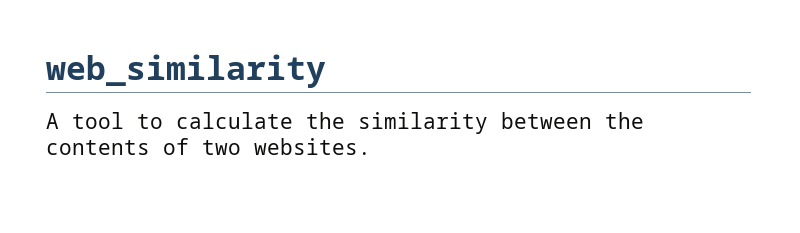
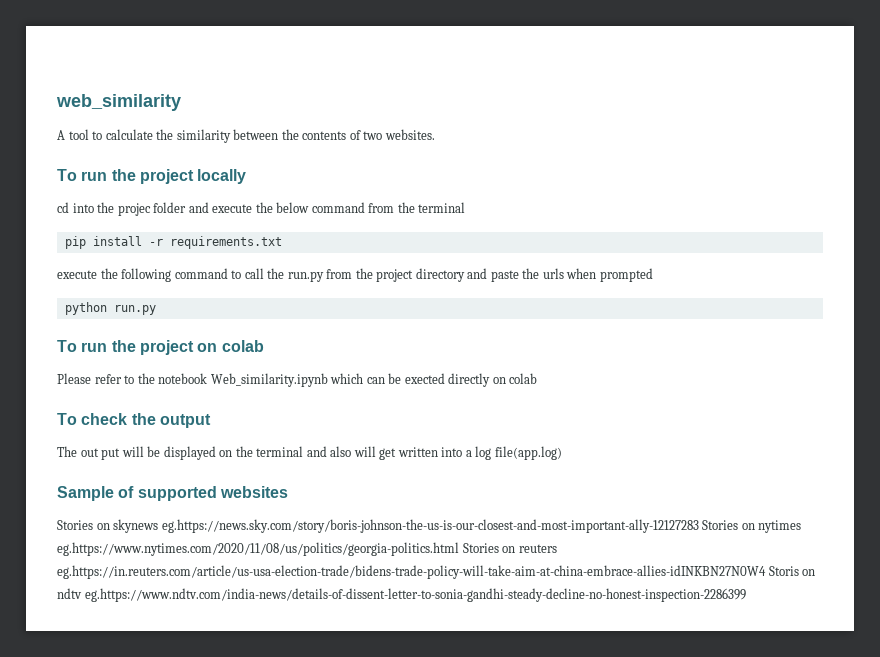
+ To run the project locally
+ cd into the projec folder and execute the below command from the terminal
+ pip install -r requirements.txt
+ execute the following command to call the run.py from the project directory and paste the urls when prompted
+ python run.py
+ To run the project on colab
+ Please refer to the notebook Web_similarity.ipynb which can be exected directly on colab
+ To check the output
+ The out put will be displayed on the terminal and also will get written into a log file(app.log)
+ Sample of supported websites
+ Stories on skynews eg.https://news.sky.com/story/boris-johnson-the-us-is-our-closest-and-most-important-ally-12127283 Stories on nytimes eg.https://www.nytimes.com/2020/11/08/us/politics/georgia-politics.html Stories on reuters eg.https://in.reuters.com/article/us-usa-election-trade/bidens-trade-policy-will-take-aim-at-china-embrace-allies-idINKBN27N0W4 Storis on ndtv eg.https://www.ndtv.com/india-news/details-of-dissent-letter-to-sonia-gandhi-steady-decline-no-honest-inspection-2286399

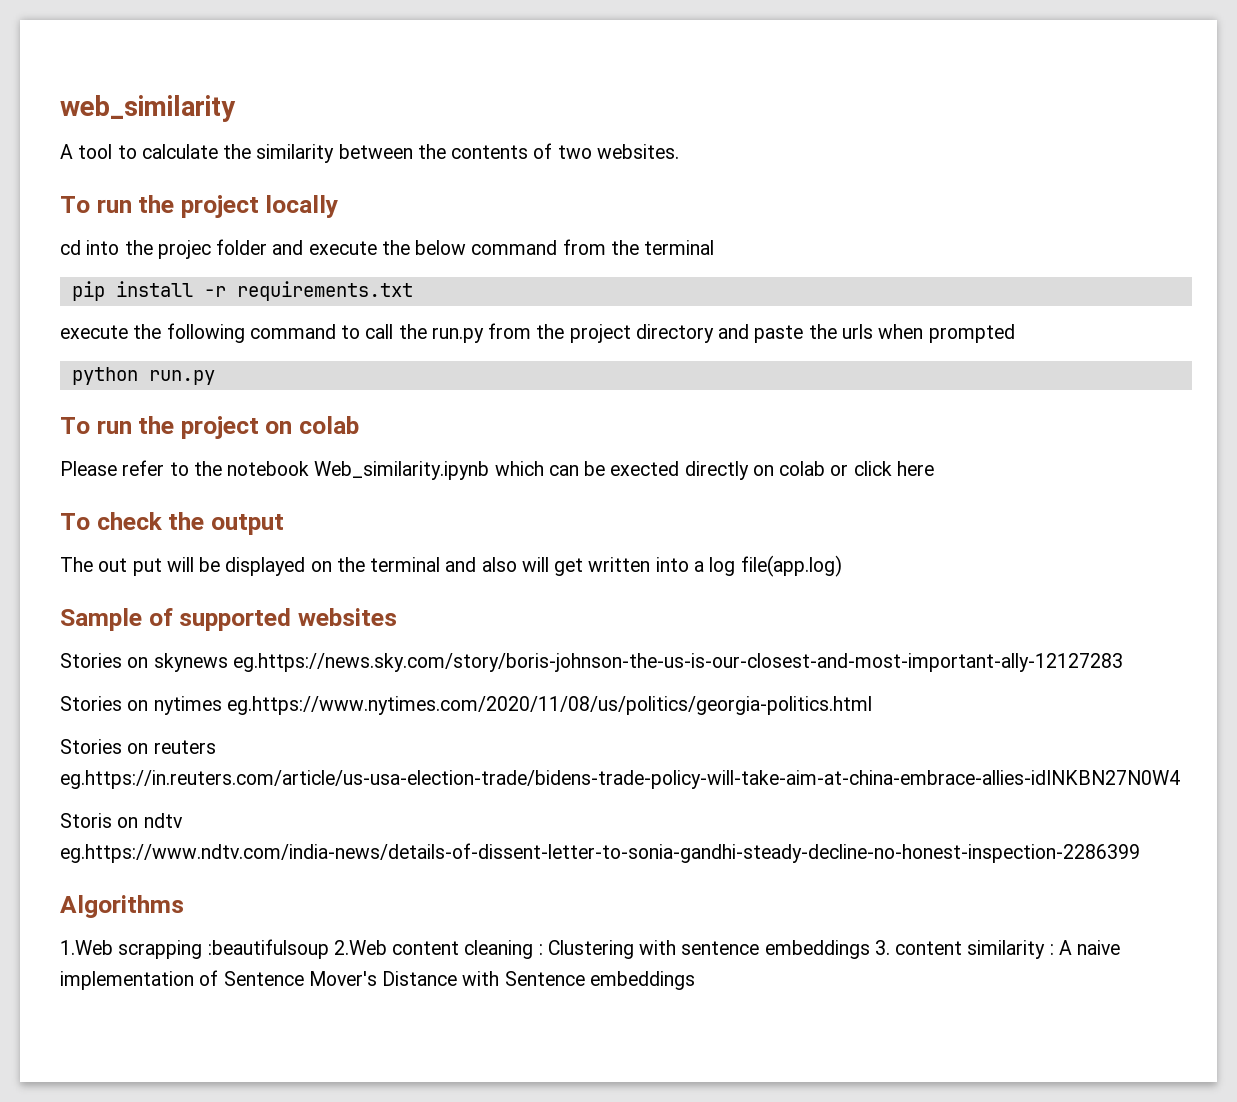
- Please refer to the notebook Web_similarity.ipynb which can be exected directly on colab
+ Please refer to the notebook Web_similarity.ipynb which can be exected directly on colab or click here
- Stories on skynews eg.https://news.sky.com/story/boris-johnson-the-us-is-our-closest-and-most-important-ally-12127283 Stories on nytimes eg.https://www.nytimes.com/2020/11/08/us/politics/georgia-politics.html Stories on reuters eg.https://in.reuters.com/article/us-usa-election-trade/bidens-trade-policy-will-take-aim-at-china-embrace-allies-idINKBN27N0W4 Storis on ndtv eg.https://www.ndtv.com/india-news/details-of-dissent-letter-to-sonia-gandhi-steady-decline-no-honest-inspection-2286399
+ Stories on skynews eg.https://news.sky.com/story/boris-johnson-the-us-is-our-closest-and-most-important-ally-12127283
+ Stories on nytimes eg.https://www.nytimes.com/2020/11/08/us/politics/georgia-politics.html
+ Stories on reuters eg.https://in.reuters.com/article/us-usa-election-trade/bidens-trade-policy-will-take-aim-at-china-embrace-allies-idINKBN27N0W4
+ Storis on ndtv eg.https://www.ndtv.com/india-news/details-of-dissent-letter-to-sonia-gandhi-steady-decline-no-honest-inspection-2286399
+ Algorithms
+ 1.Web scrapping :beautifulsoup 2.Web content cleaning : Clustering with sentence embeddings 3. content similarity : A naive implementation of Sentence Mover's Distance with Sentence embeddings

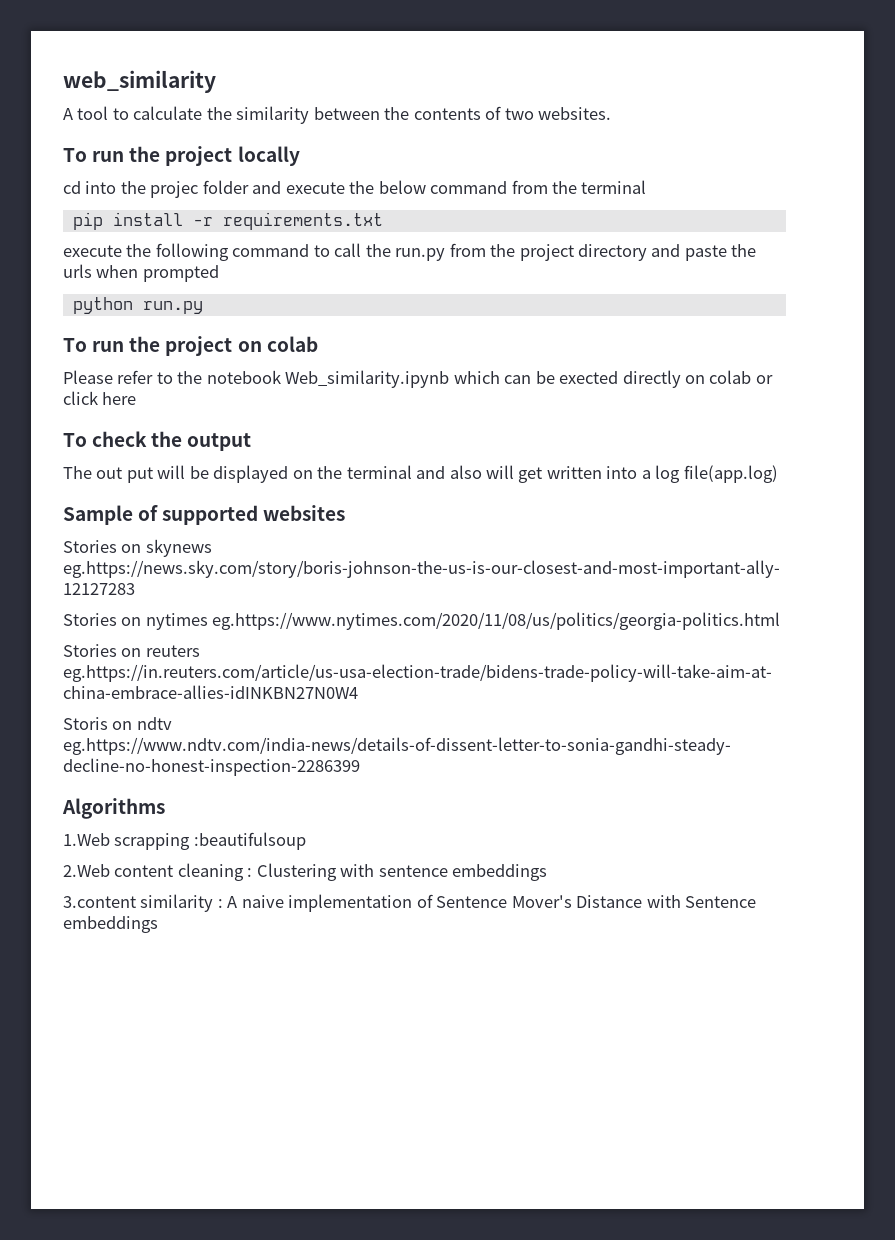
- 1.Web scrapping :beautifulsoup 2.Web content cleaning : Clustering with sentence embeddings 3. content similarity : A naive implementation of Sentence Mover's Distance with Sentence embeddings
+ 1.Web scrapping :beautifulsoup
+ 2.Web content cleaning : Clustering with sentence embeddings
+ 3.content similarity : A naive implementation of Sentence Mover's Distance with Sentence embeddings

